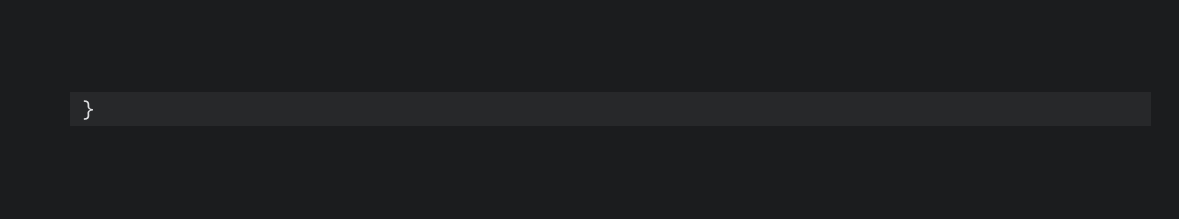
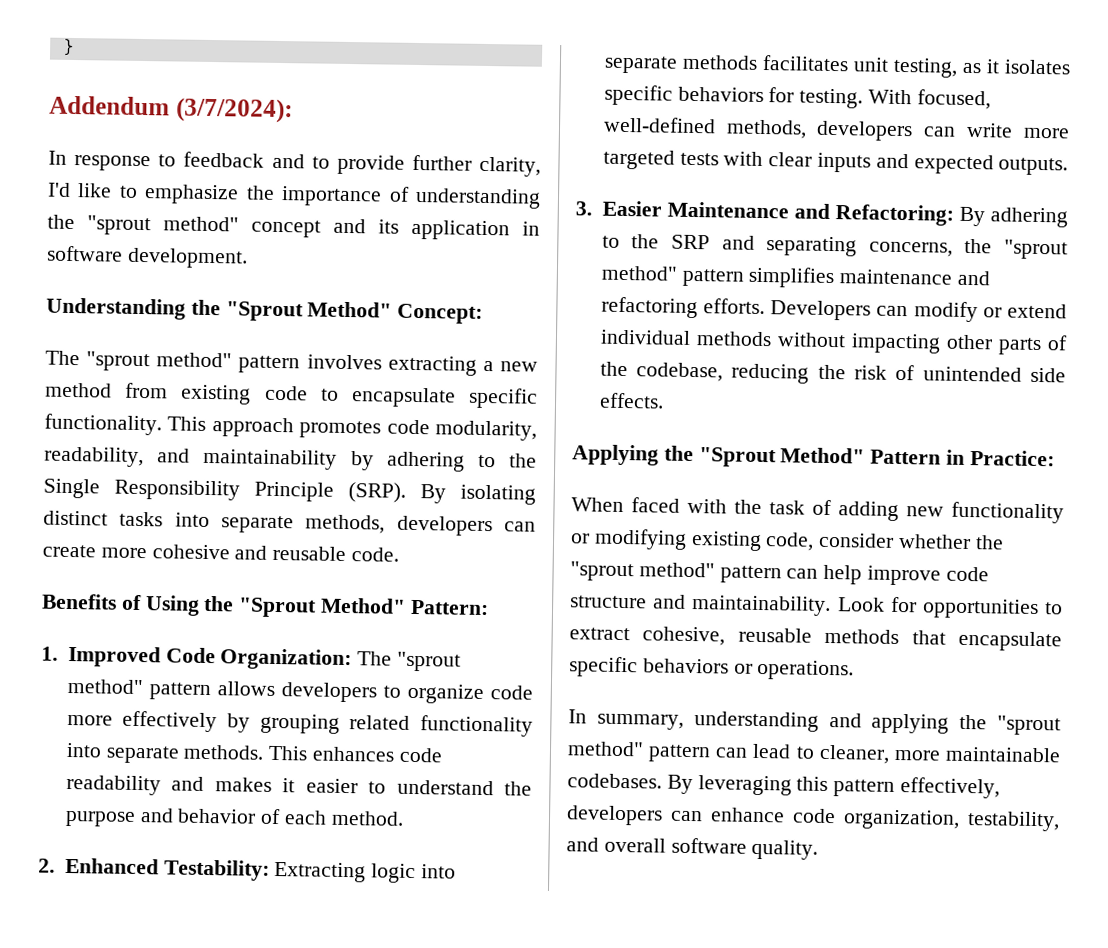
+ Addendum (3/7/2024):
+ In response to feedback and to provide further clarity, I'd like to emphasize the importance of understanding the "sprout method" concept and its application in software development.
+ Understanding the "Sprout Method" Concept:
+ The "sprout method" pattern involves extracting a new method from existing code to encapsulate specific functionality. This approach promotes code modularity, readability, and maintainability by adhering to the Single Responsibility Principle (SRP). By isolating distinct tasks into separate methods, developers can create more cohesive and reusable code.
+ Benefits of Using the "Sprout Method" Pattern:
+ 1. Improved Code Organization: The "sprout method" pattern allows developers to organize code more effectively by grouping related functionality into separate methods. This enhances code readability and makes it easier to understand the purpose and behavior of each method.
+ 2. Enhanced Testability: Extracting logic into separate methods facilitates unit testing, as it isolates specific behaviors for testing. With focused, well-defined methods, developers can write more targeted tests with clear inputs and expected outputs.
+ 3. Easier Maintenance and Refactoring: By adhering to the SRP and separating concerns, the "sprout method" pattern simplifies maintenance and refactoring efforts. Developers can modify or extend individual methods without impacting other parts of the codebase, reducing the risk of unintended side effects.
+ Applying the "Sprout Method" Pattern in Practice:
+ When faced with the task of adding new functionality or modifying existing code, consider whether the "sprout method" pattern can help improve code structure and maintainability. Look for opportunities to extract cohesive, reusable methods that encapsulate specific behaviors or operations.
+ In summary, understanding and applying the "sprout method" pattern can lead to cleaner, more maintainable codebases. By leveraging this pattern effectively, developers can enhance code organization, testability, and overall software quality.

